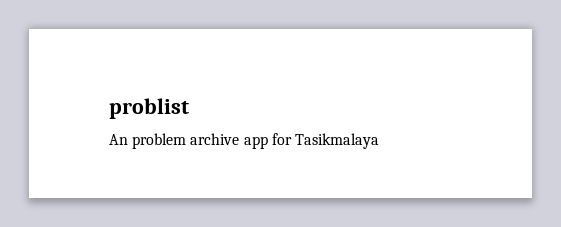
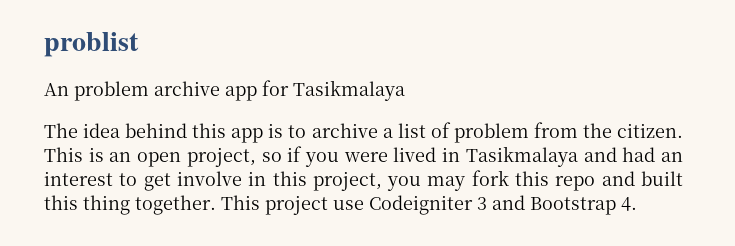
+ The idea behind this app is to archive a list of problem from the citizen. This is an open project, so if you were lived in Tasikmalaya and had an interest to get involve in this project, you may fork this repo and built this thing together. This project use Codeigniter 3 and Bootstrap 4.

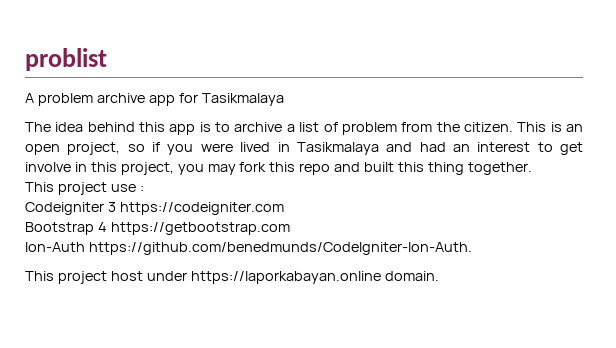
- An problem archive app for Tasikmalaya
+ A problem archive app for Tasikmalaya
- This is an open project, so if you were lived in Tasikmalaya and had an interest to get involve in this project, you may fork this repo and built this thing together. This project use Codeigniter 3 and Bootstrap 4.
+ This is an open project, so if you were lived in Tasikmalaya and had an interest to get involve in this project, you may fork this repo and built this thing together.
+ This project use :
+ Codeigniter 3 https://codeigniter.com
+ Bootstrap 4 https://getbootstrap.com
+ Ion-Auth https://github.com/benedmunds/CodeIgniter-Ion-Auth.
+ This project host under https://laporkabayan.online domain.

